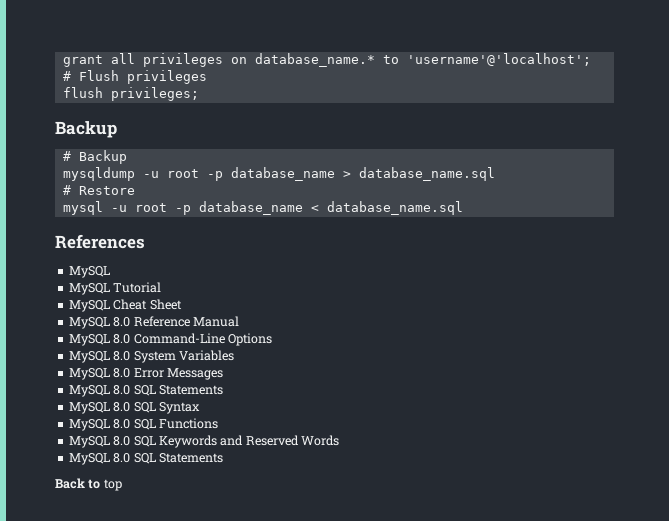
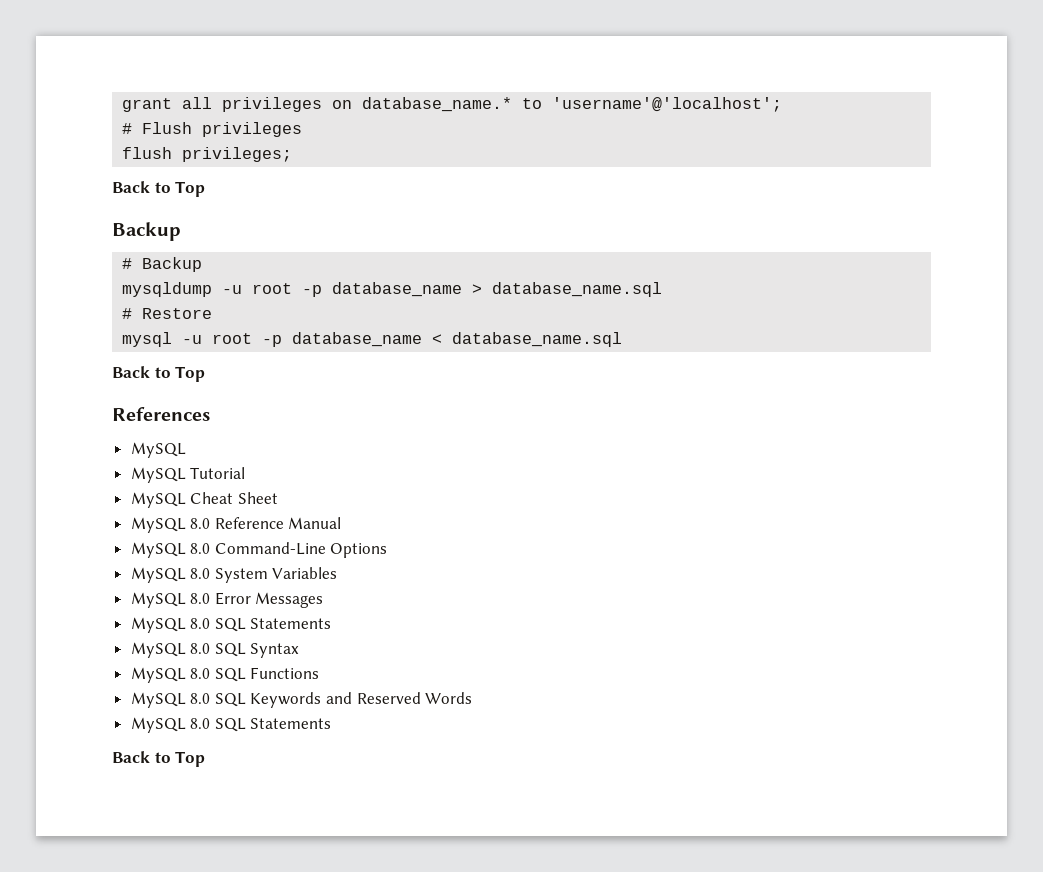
  flush privileges;
+ Back to Top
  mysql -u root -p database_name < database_name.sql
+ Back to Top
  MySQL 8.0 SQL Keywords and Reserved Words
  MySQL 8.0 SQL Statements
- Back to top
+ Back to Top

